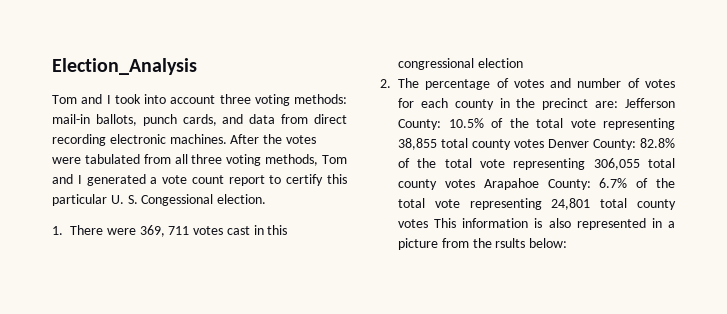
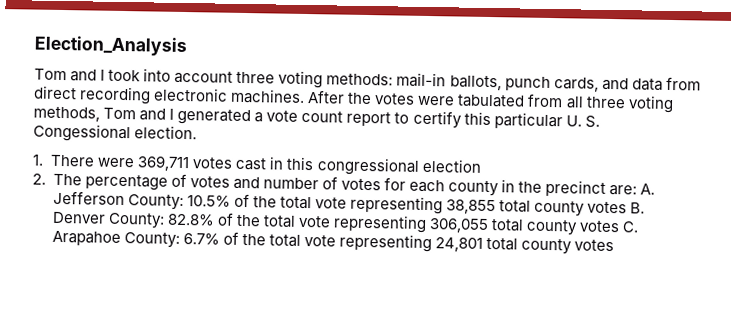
- 1. There were 369, 711 votes cast in this congressional election
+ 1. There were 369,711 votes cast in this congressional election
- 2. The percentage of votes and number of votes for each county in the precinct are: Jefferson County: 10.5% of the total vote representing 38,855 total county votes Denver County: 82.8% of the total vote representing 306,055 total county votes Arapahoe County: 6.7% of the total vote representing 24,801 total county votes This information is also represented in a picture from the rsults below:
+ 2. The percentage of votes and number of votes for each county in the precinct are: A. Jefferson County: 10.5% of the total vote representing 38,855 total county votes B. Denver County: 82.8% of the total vote representing 306,055 total county votes C. Arapahoe County: 6.7% of the total vote representing 24,801 total county votes

